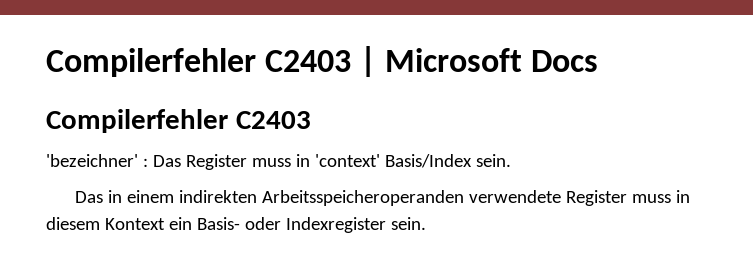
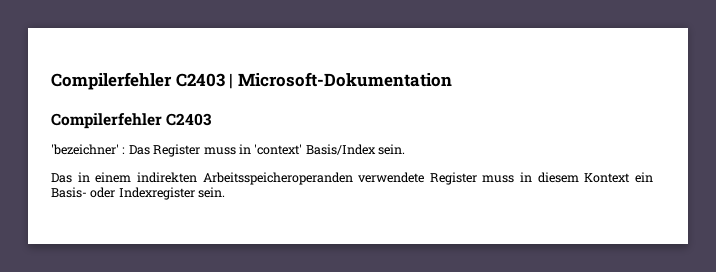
- Compilerfehler C2403 | Microsoft Docs
+ Compilerfehler C2403 | Microsoft-Dokumentation

